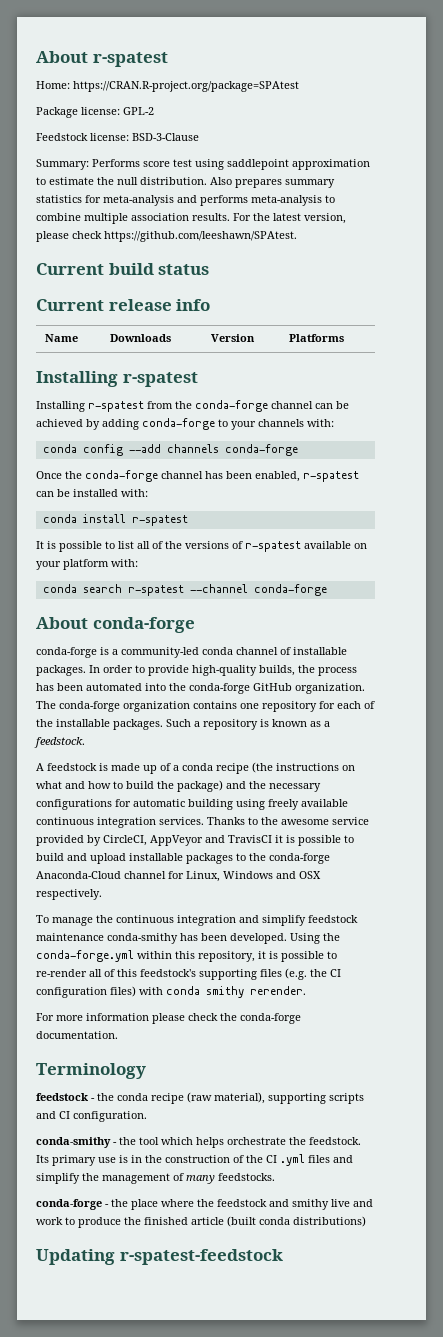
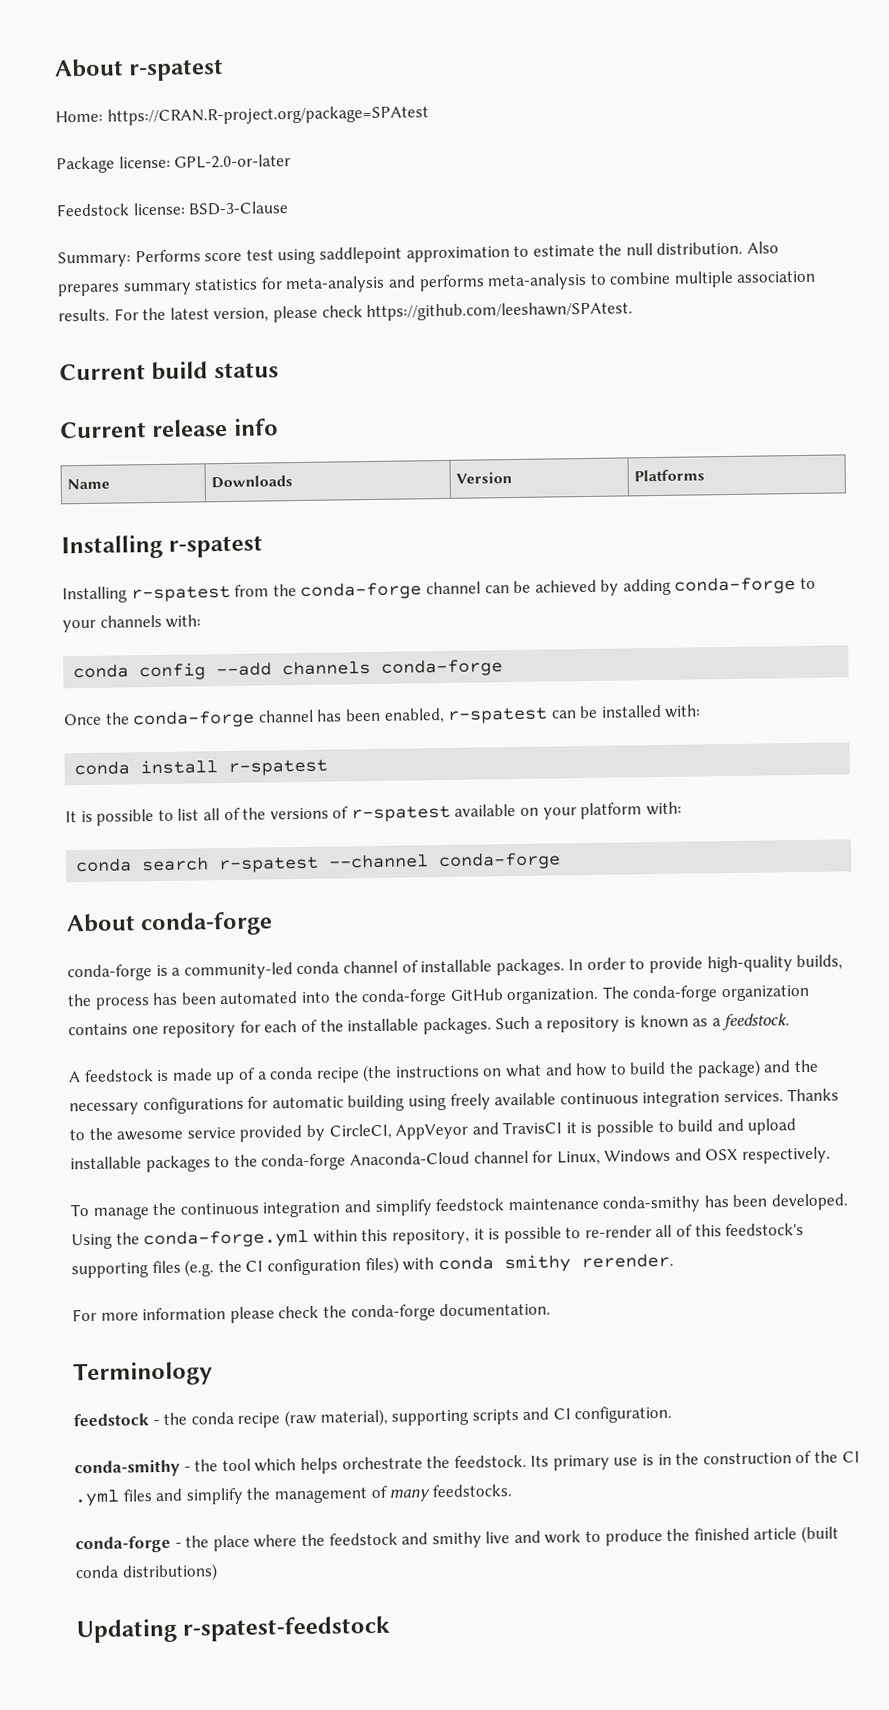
- Package license: GPL-2
+ Package license: GPL-2.0-or-later

